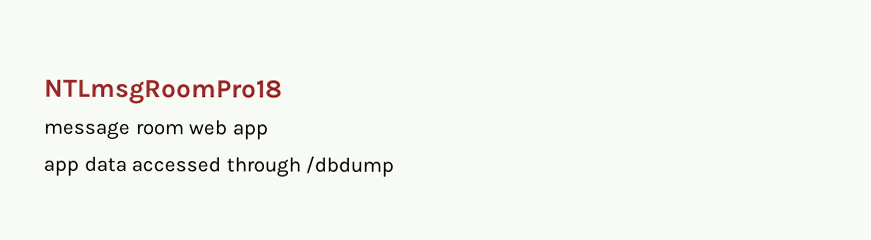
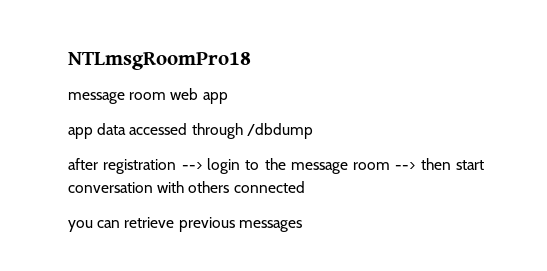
+ after registration --> login to the message room --> then start conversation with others connected
+ you can retrieve previous messages

